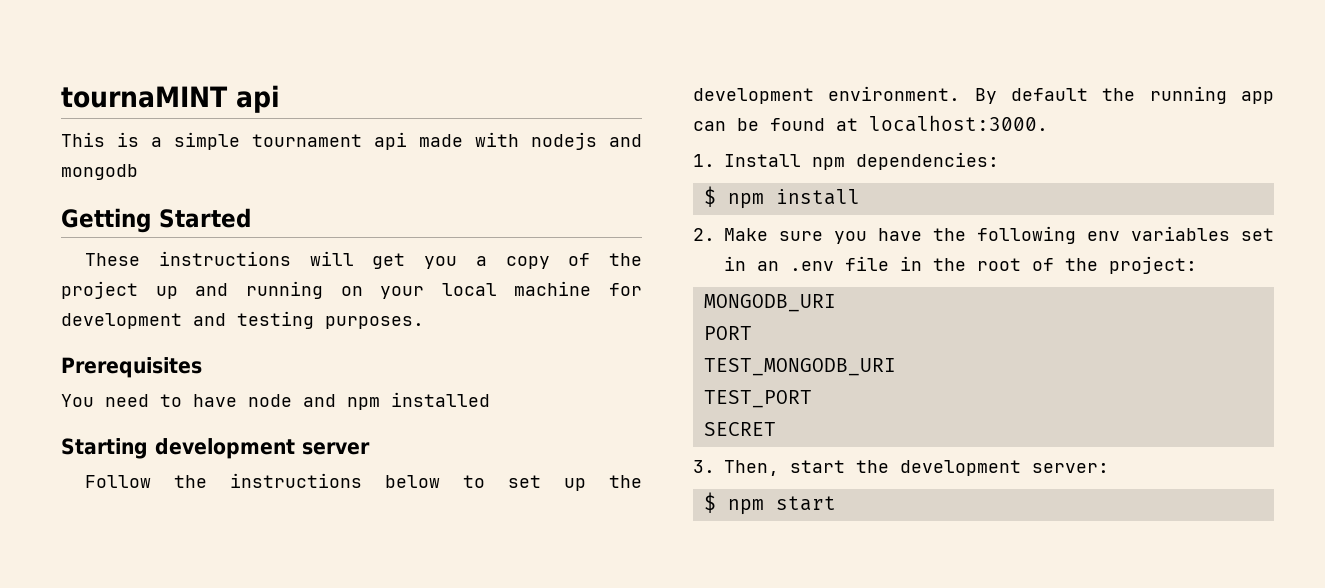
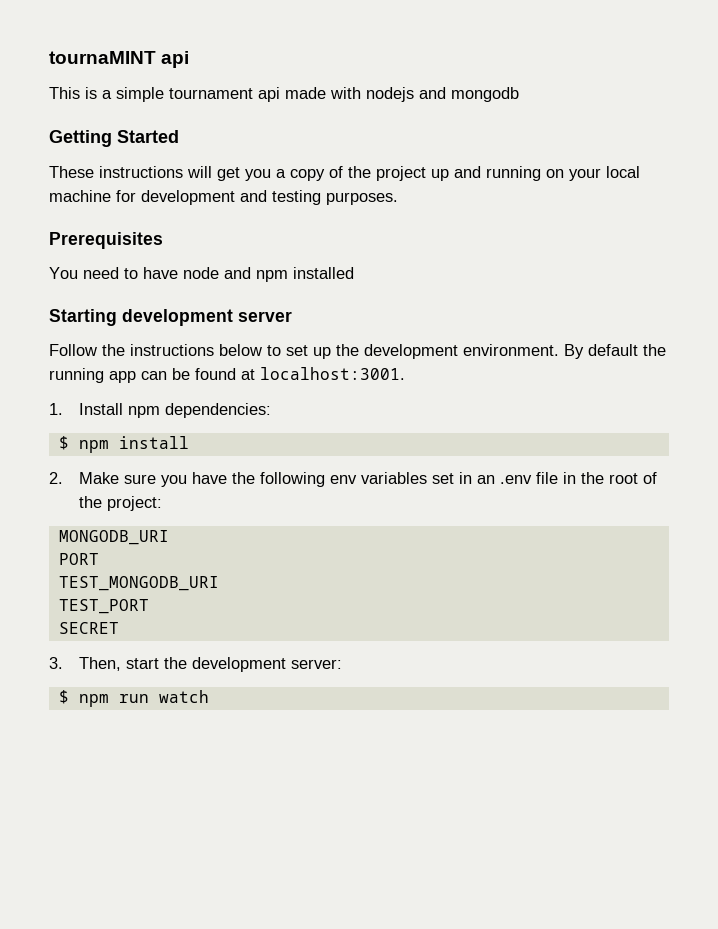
- By default the running app can be found at localhost:3000.
+ By default the running app can be found at localhost:3001.
- $ npm start
+ $ npm run watch

